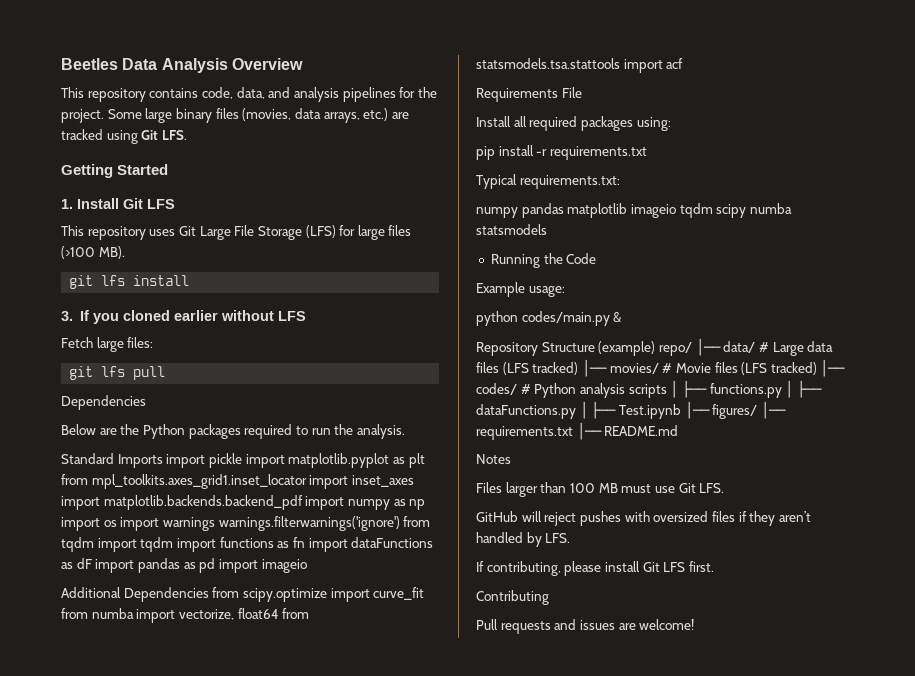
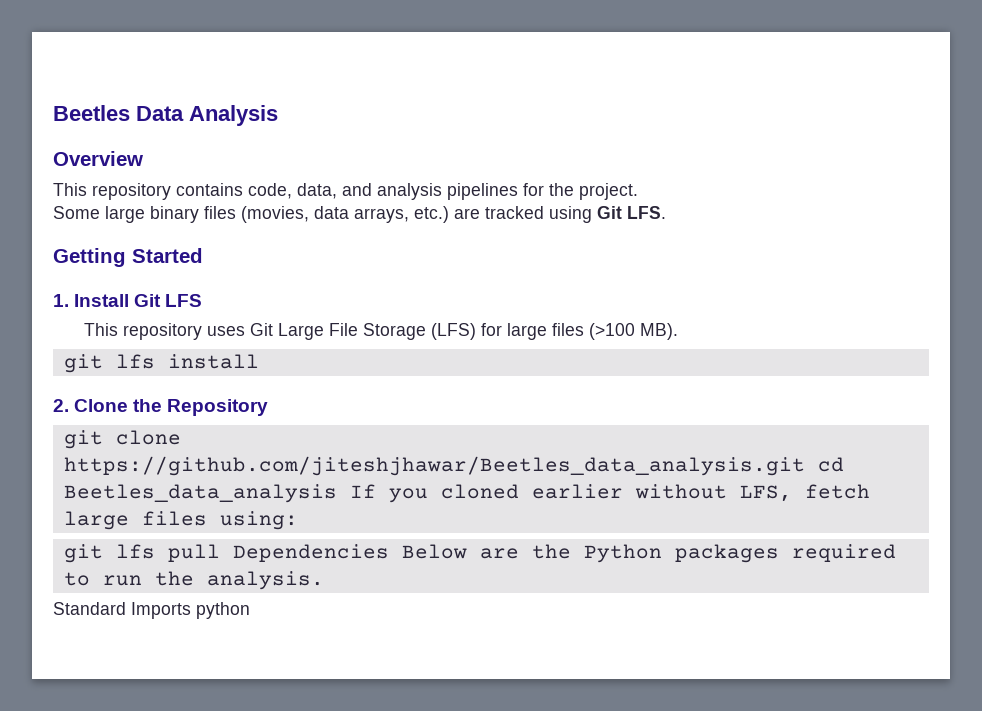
- Beetles Data Analysis Overview
+ Beetles Data Analysis
+ Overview
- This repository contains code, data, and analysis pipelines for the project. Some large binary files (movies, data arrays, etc.) are tracked using Git LFS.
+ This repository contains code, data, and analysis pipelines for the project.
+ Some large binary files (movies, data arrays, etc.) are tracked using Git LFS.
- 3. If you cloned earlier without LFS
- Fetch large files:
+ 2. Clone the Repository
+ git clone https://github.com/jiteshjhawar/Beetles_data_analysis.git cd Beetles_data_analysis If you cloned earlier without LFS, fetch large files using:
- git lfs pull
- Dependencies
- Below are the Python packages required to run the analysis.
+ git lfs pull Dependencies Below are the Python packages required to run the analysis.
- Standard Imports import pickle import matplotlib.pyplot as plt from mpl_toolkits.axes_grid1.inset_locator import inset_axes import matplotlib.backends.backend_pdf import numpy as np import os import warnings warnings.filterwarnings('ignore') from tqdm import tqdm import functions as fn import dataFunctions as dF import pandas as pd import imageio
- Additional Dependencies from scipy.optimize import curve_fit from numba import vectorize, float64 from statsmodels.tsa.stattools import acf
- Requirements File
- Install all required packages using:
- pip install -r requirements.txt
- Typical requirements.txt:
- numpy pandas matplotlib imageio tqdm scipy numba statsmodels
- Running the Code
- Example usage:
- python codes/main.py &
- Repository Structure (example) repo/ │── data/ # Large data files (LFS tracked) │── movies/ # Movie files (LFS tracked) │── codes/ # Python analysis scripts │ ├── functions.py │ ├── dataFunctions.py │ ├── Test.ipynb │── figures/ │── requirements.txt │── README.md
- Notes
- Files larger than 100 MB must use Git LFS.
- GitHub will reject pushes with oversized files if they aren’t handled by LFS.
- If contributing, please install Git LFS first.
- Contributing
- Pull requests and issues are welcome!
+ Standard Imports python

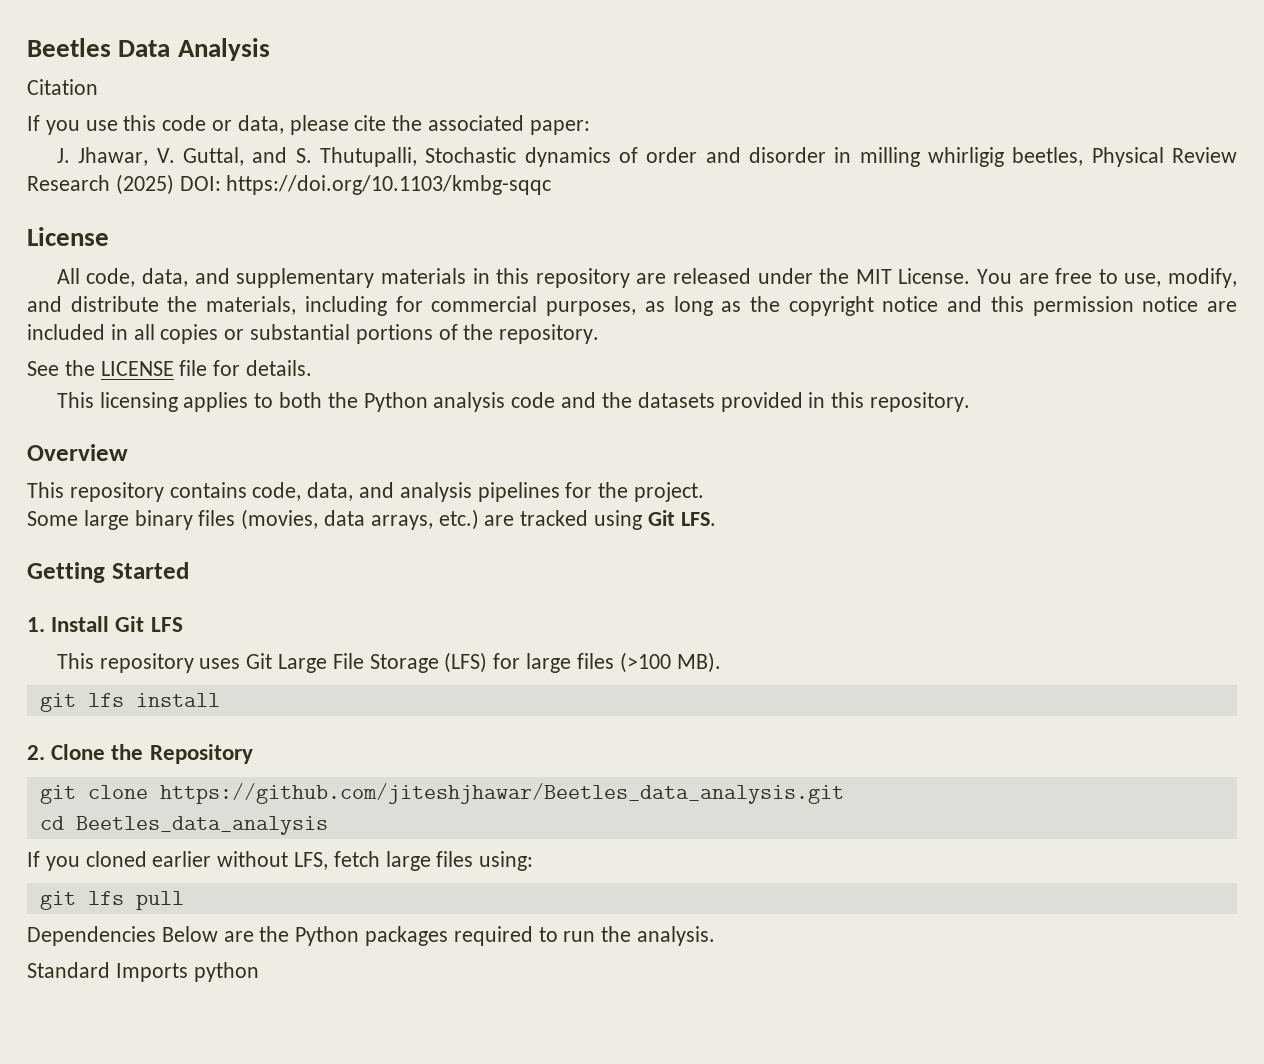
+ Citation
+ If you use this code or data, please cite the associated paper:
+ J. Jhawar, V. Guttal, and S. Thutupalli, Stochastic dynamics of order and disorder in milling whirligig beetles, Physical Review Research (2025) DOI: https://doi.org/10.1103/kmbg-sqqc
+ License
+ All code, data, and supplementary materials in this repository are released under the MIT License. You are free to use, modify, and distribute the materials, including for commercial purposes, as long as the copyright notice and this permission notice are included in all copies or substantial portions of the repository.
+ See the LICENSE file for details.
+ This licensing applies to both the Python analysis code and the datasets provided in this repository.
- git clone https://github.com/jiteshjhawar/Beetles_data_analysis.git cd Beetles_data_analysis If you cloned earlier without LFS, fetch large files using:
+ git clone https://github.com/jiteshjhawar/Beetles_data_analysis.git
+ cd Beetles_data_analysis
+ If you cloned earlier without LFS, fetch large files using:
- git lfs pull Dependencies Below are the Python packages required to run the analysis.
+ git lfs pull
+ Dependencies Below are the Python packages required to run the analysis.

